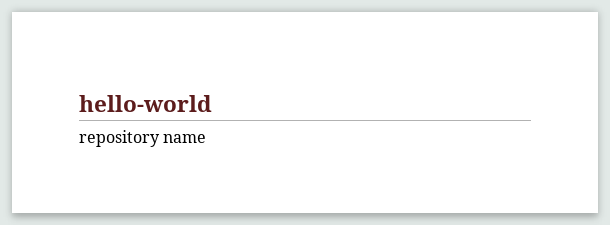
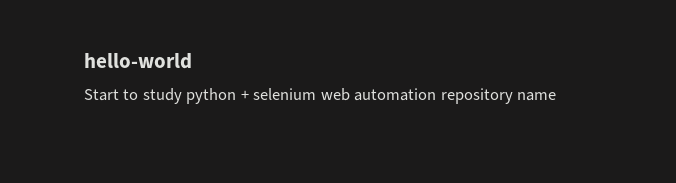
- repository name
+ Start to study python + selenium web automation repository name

